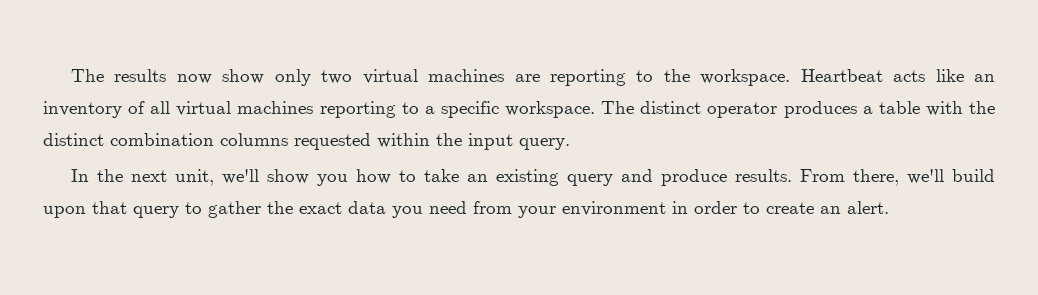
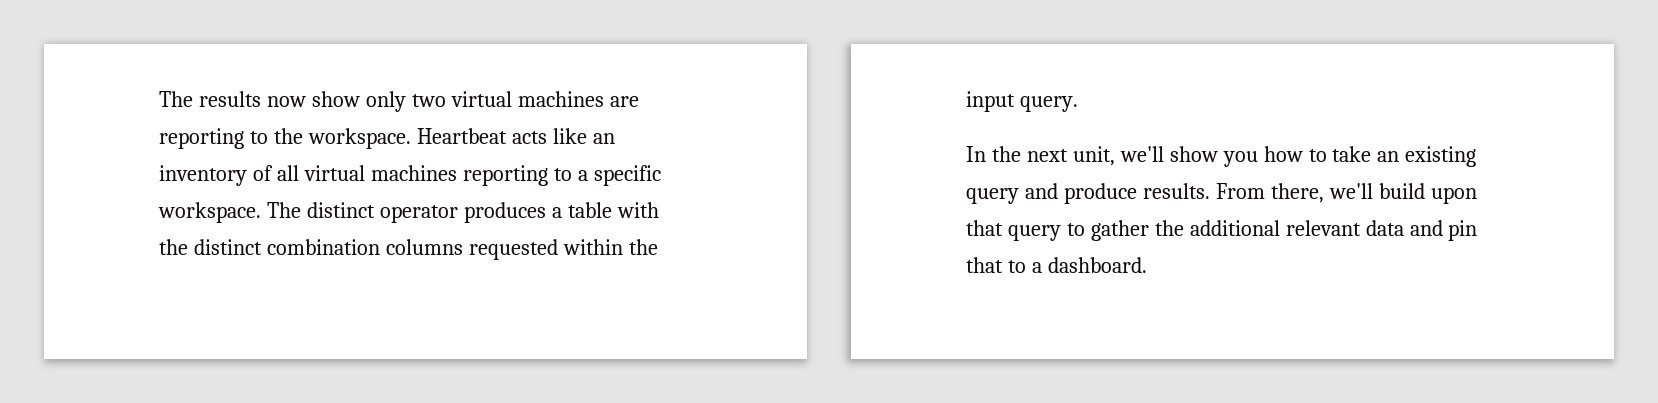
- From there, we'll build upon that query to gather the exact data you need from your environment in order to create an alert.
+ From there, we'll build upon that query to gather the additional relevant data and pin that to a dashboard.

